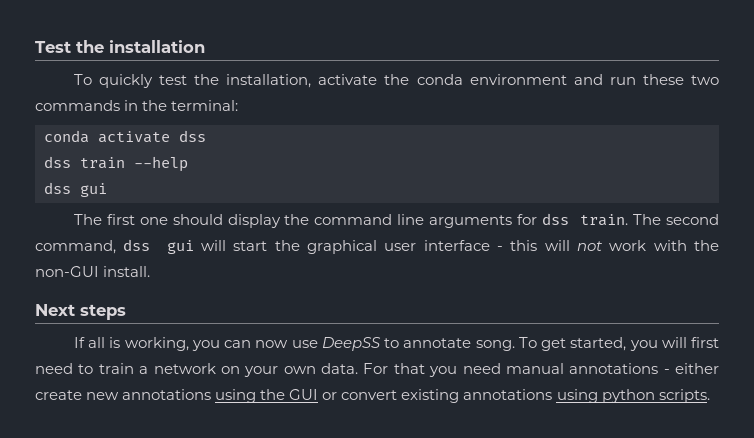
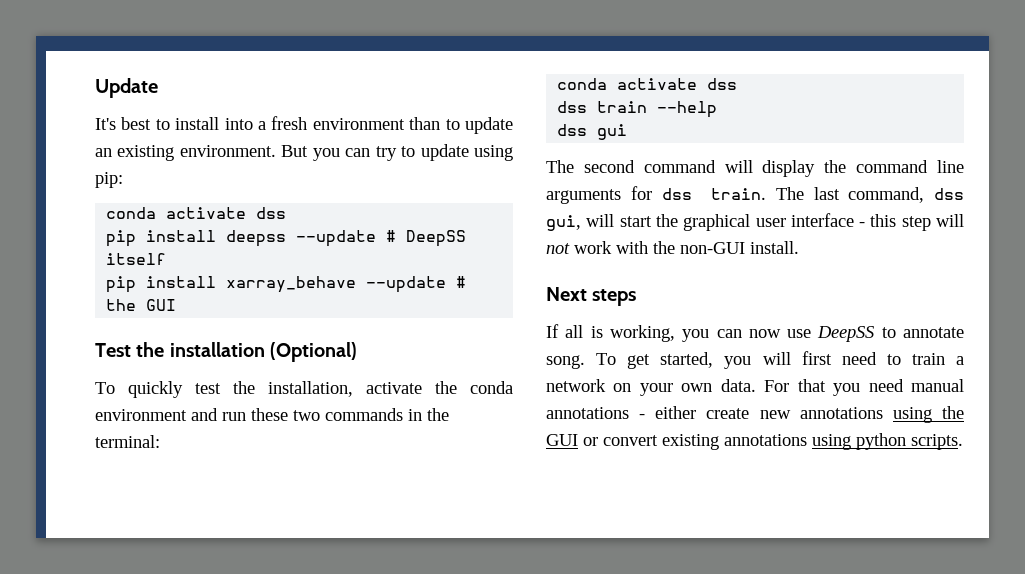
+ Update
+ It's best to install into a fresh environment than to update an existing environment. But you can try to update using pip:
+ conda activate dss
+ pip install deepss --update # DeepSS itself
+ pip install xarray_behave --update # the GUI
- Test the installation
+ Test the installation (Optional)
- The first one should display the command line arguments for dss train.
+ The second command will display the command line arguments for dss train.
- The second command, dss gui will start the graphical user interface - this will not work with the non-GUI install.
+ The last command, dss gui, will start the graphical user interface - this step will not work with the non-GUI install.

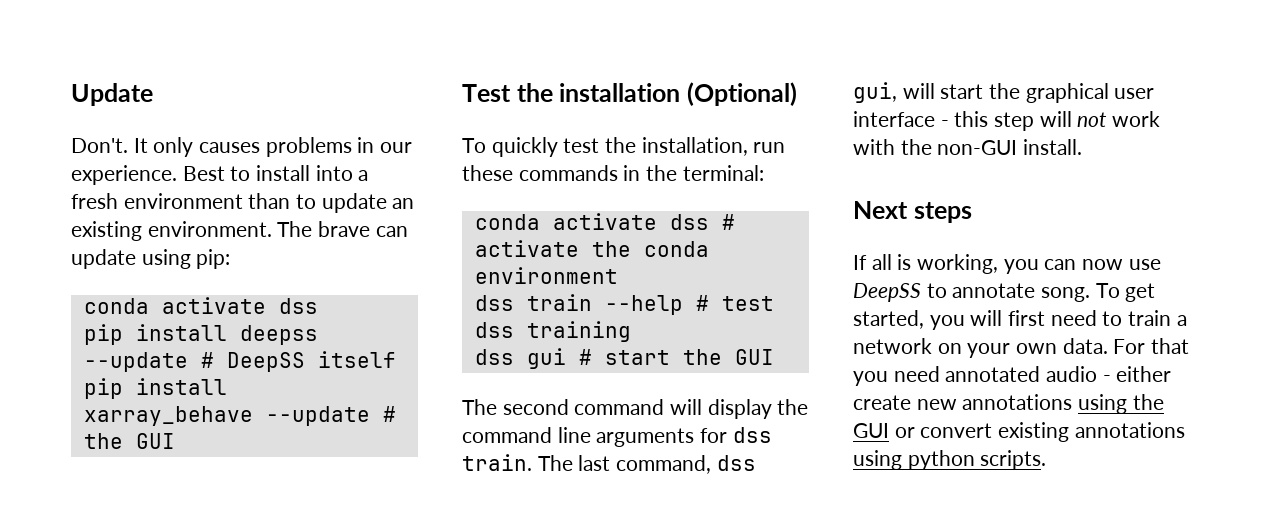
- It's best to install into a fresh environment than to update an existing environment.
+ Don't. It only causes problems in our experience. Best to install into a fresh environment than to update an existing environment.
- But you can try to update using pip:
+ The brave can update using pip:
- To quickly test the installation, activate the conda environment and run these two commands in the terminal:
- conda activate dss
- dss train --help
- dss gui
+ To quickly test the installation, run these commands in the terminal:
+ conda activate dss # activate the conda environment
+ dss train --help # test dss training
+ dss gui # start the GUI
- For that you need manual annotations - either create new annotations using the GUI or convert existing annotations using python scripts.
+ For that you need annotated audio - either create new annotations using the GUI or convert existing annotations using python scripts.

